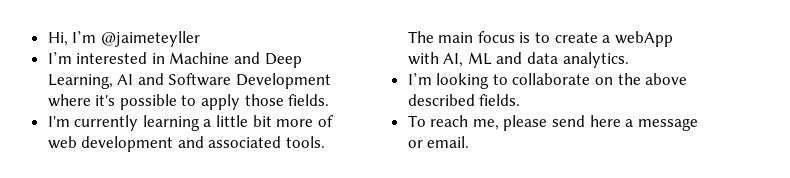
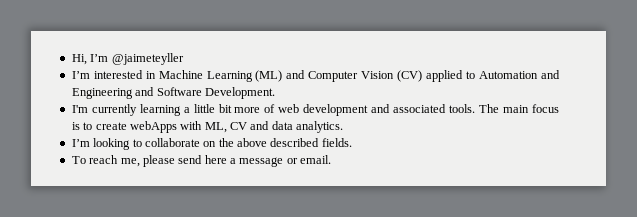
- I’m interested in Machine and Deep Learning, AI and Software Development where it's possible to apply those fields.
+ I’m interested in Machine Learning (ML) and Computer Vision (CV) applied to Automation and Engineering and Software Development.
- The main focus is to create a webApp with AI, ML and data analytics.
+ The main focus is to create webApps with ML, CV and data analytics.

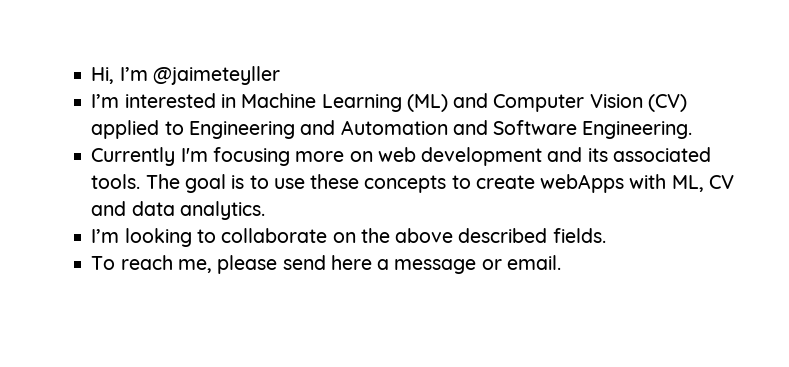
- I’m interested in Machine Learning (ML) and Computer Vision (CV) applied to Automation and Engineering and Software Development.
- I'm currently learning a little bit more of web development and associated tools.
+ I’m interested in Machine Learning (ML) and Computer Vision (CV) applied to Engineering and Automation and Software Engineering.
+ Currently I'm focusing more on web development and its associated tools.
- The main focus is to create webApps with ML, CV and data analytics.
+ The goal is to use these concepts to create webApps with ML, CV and data analytics.

